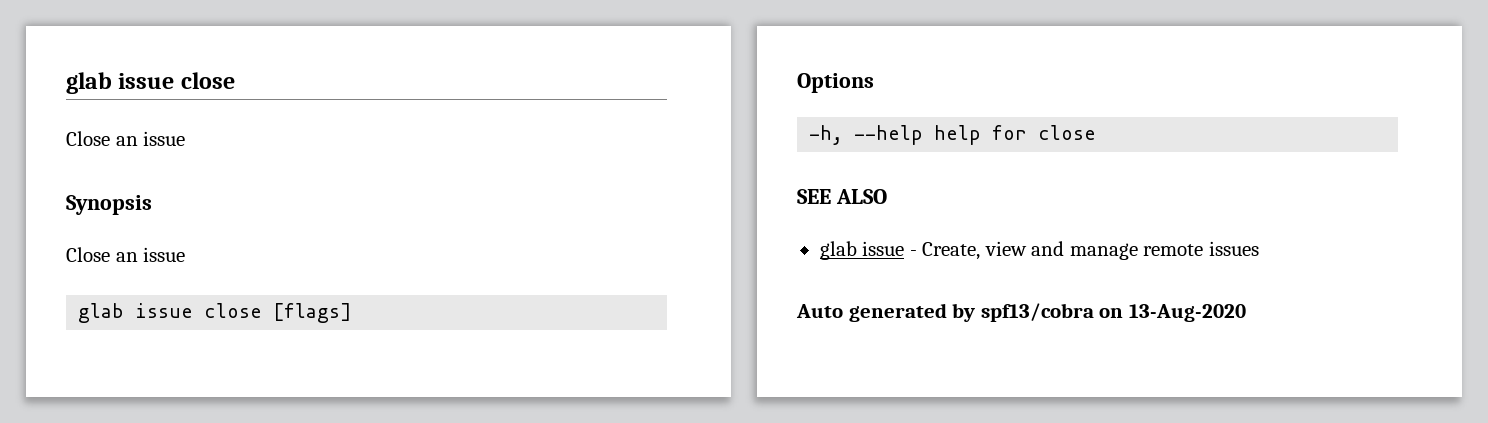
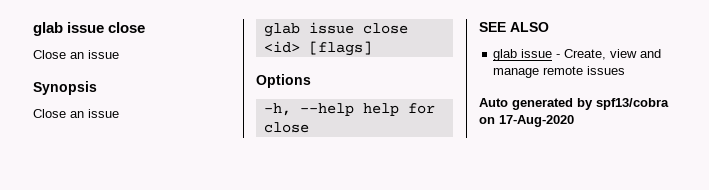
- glab issue close [flags]
+ glab issue close <id> [flags]
- Auto generated by spf13/cobra on 13-Aug-2020
+ Auto generated by spf13/cobra on 17-Aug-2020

